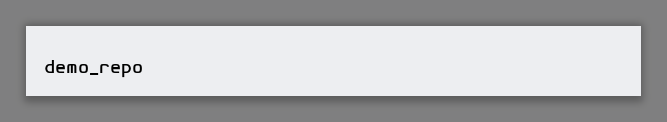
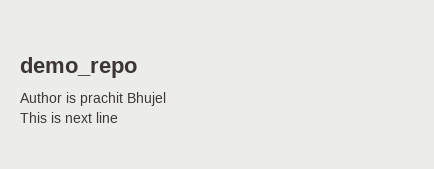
+ Author is prachit Bhujel
+ This is next line

